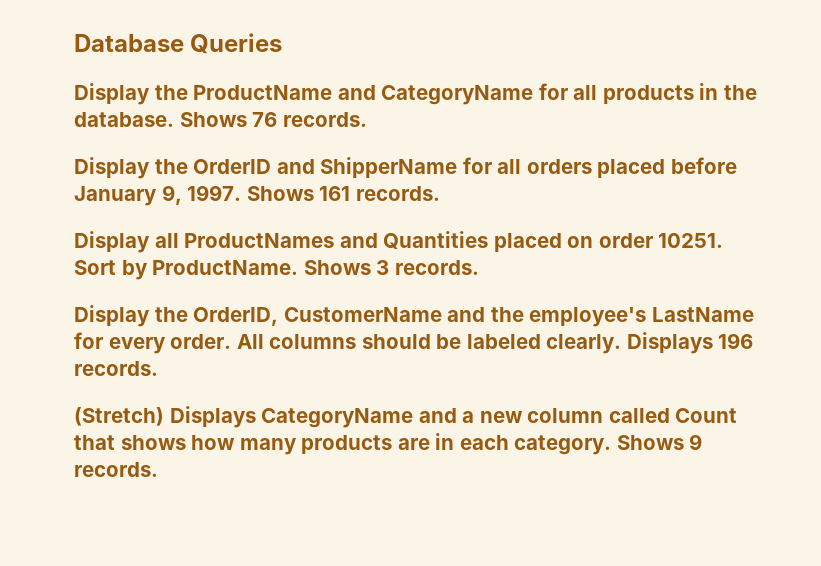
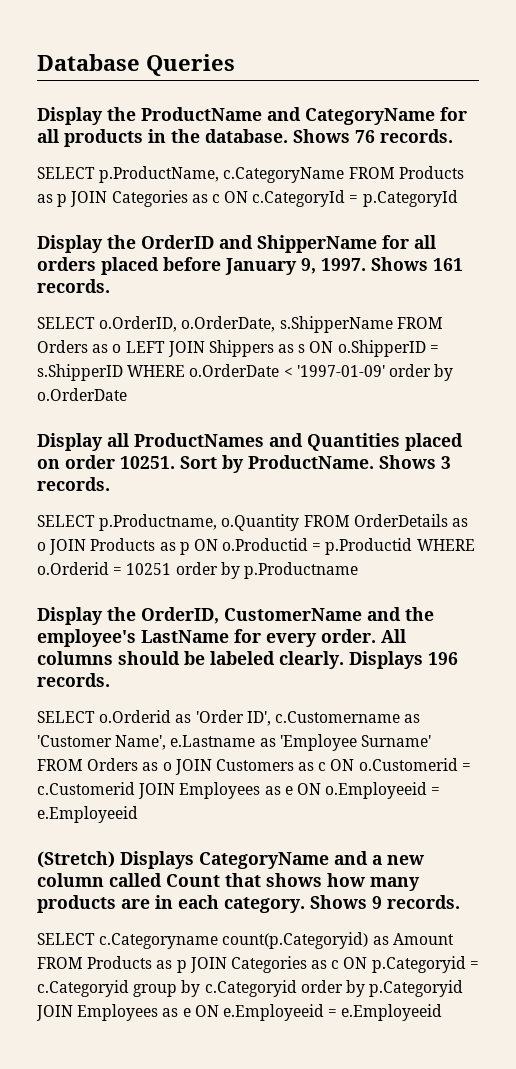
+ SELECT p.ProductName, c.CategoryName FROM Products as p JOIN Categories as c ON c.CategoryId = p.CategoryId
+ SELECT o.OrderID, o.OrderDate, s.ShipperName FROM Orders as o LEFT JOIN Shippers as s ON o.ShipperID = s.ShipperID WHERE o.OrderDate < '1997-01-09' order by o.OrderDate
+ SELECT p.Productname, o.Quantity FROM OrderDetails as o JOIN Products as p ON o.Productid = p.Productid WHERE o.Orderid = 10251 order by p.Productname
+ SELECT o.Orderid as 'Order ID', c.Customername as 'Customer Name', e.Lastname as 'Employee Surname' FROM Orders as o JOIN Customers as c ON o.Customerid = c.Customerid JOIN Employees as e ON o.Employeeid = e.Employeeid
+ SELECT c.Categoryname count(p.Categoryid) as Amount FROM Products as p JOIN Categories as c ON p.Categoryid = c.Categoryid group by c.Categoryid order by p.Categoryid JOIN Employees as e ON e.Employeeid = e.Employeeid

